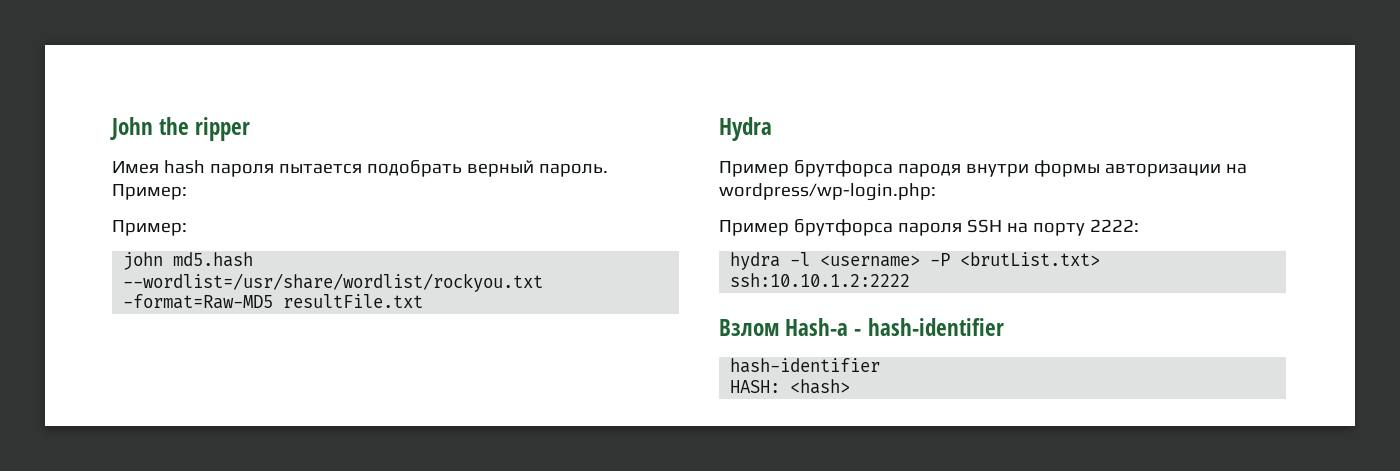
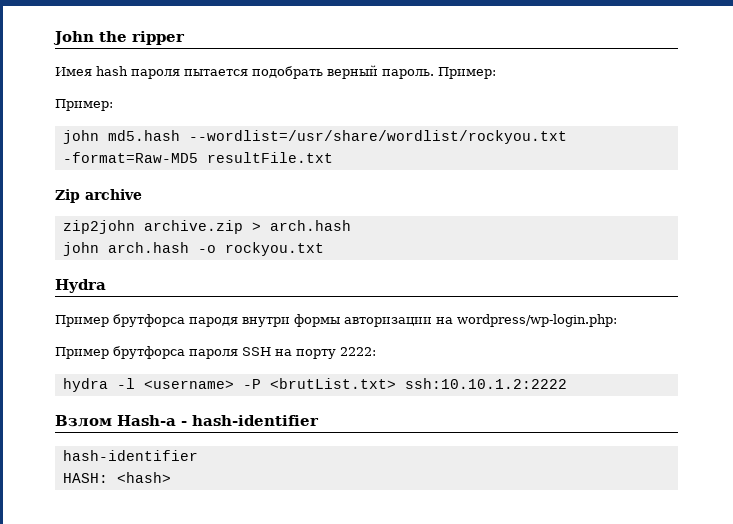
+ Zip archive
+ zip2john archive.zip > arch.hash
+ john arch.hash -o rockyou.txt

